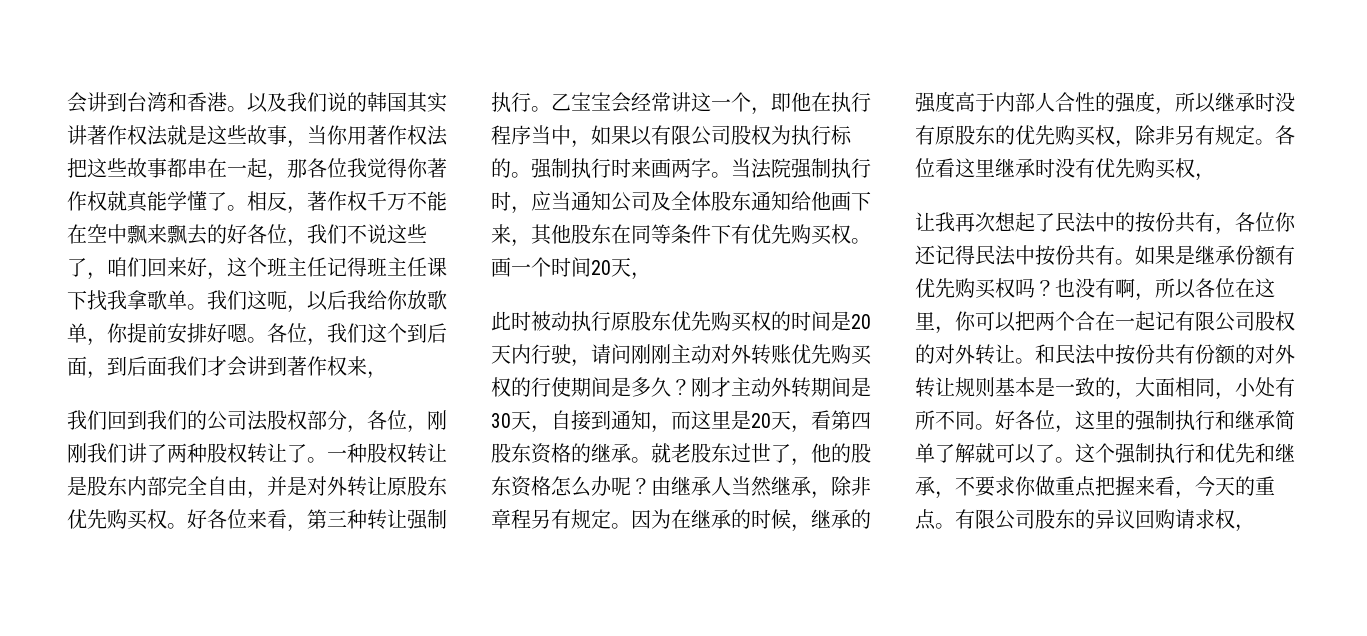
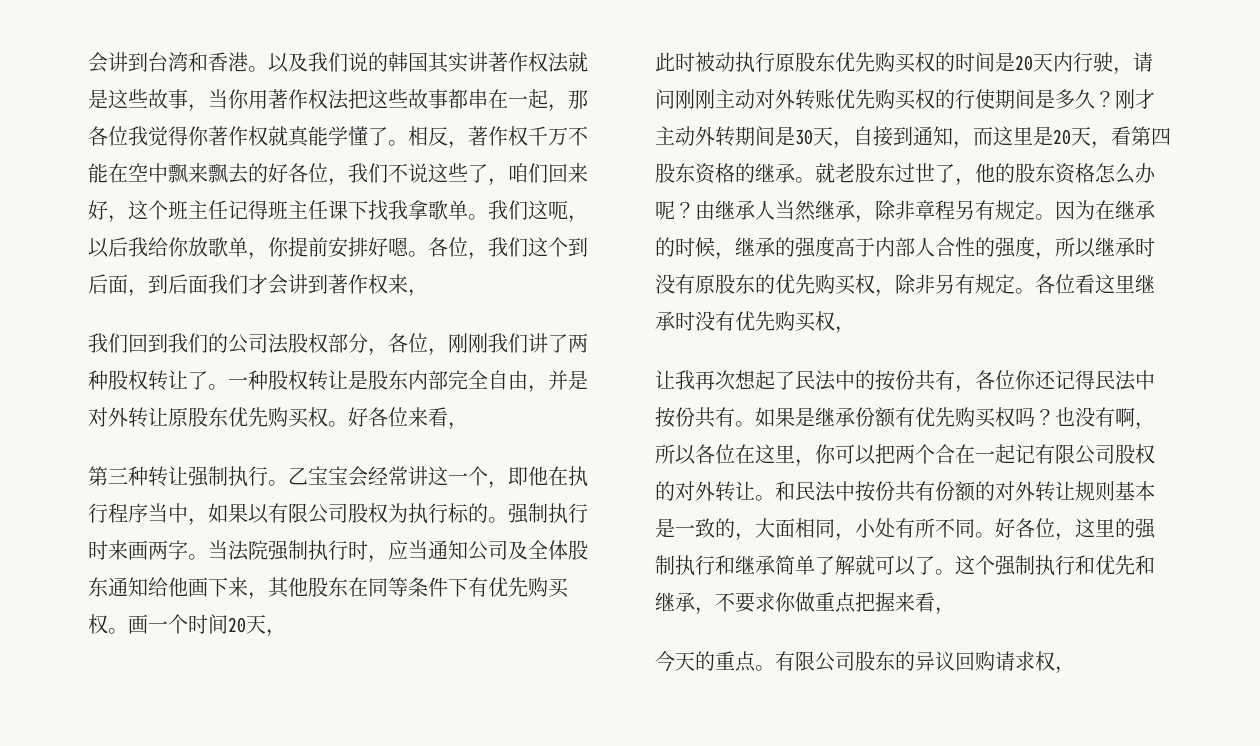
- 好各位来看，第三种转让强制执行。
+ 好各位来看，
+ 第三种转让强制执行。
- 这个强制执行和优先和继承，不要求你做重点把握来看，今天的重点。
+ 这个强制执行和优先和继承，不要求你做重点把握来看，
+ 今天的重点。

